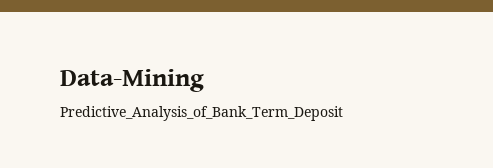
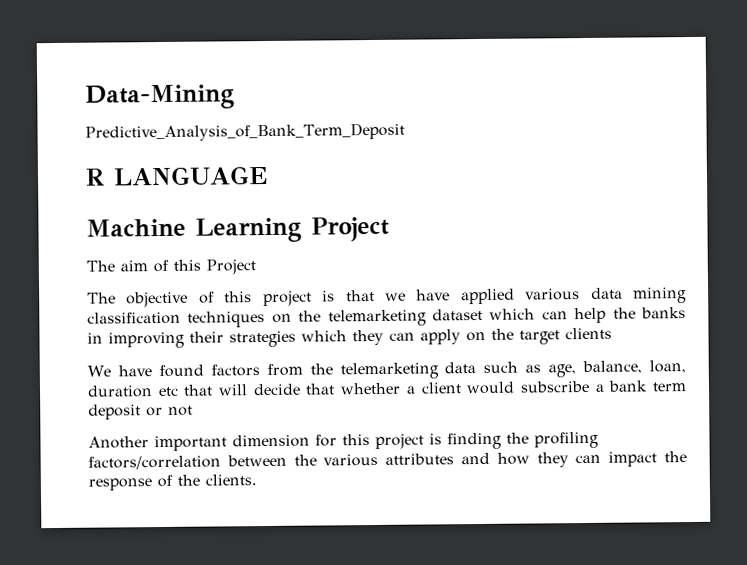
+ R LANGUAGE
+ Machine Learning Project
+ The aim of this Project
+ The objective of this project is that we have applied various data mining classification techniques on the telemarketing dataset which can help the banks in improving their strategies which they can apply on the target clients
+ We have found factors from the telemarketing data such as age, balance, loan, duration etc that will decide that whether a client would subscribe a bank term deposit or not
+ Another important dimension for this project is finding the profiling factors/correlation between the various attributes and how they can impact the response of the clients.

